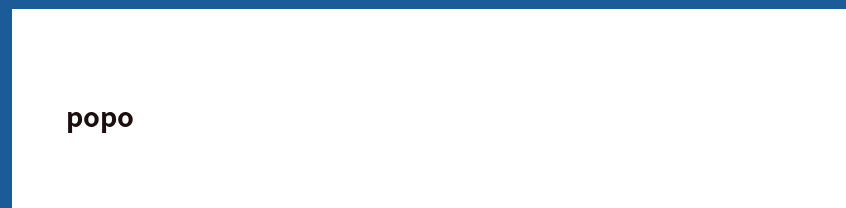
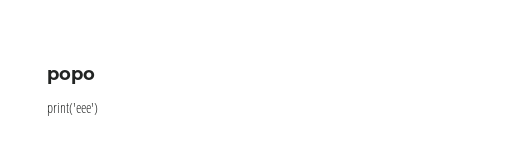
+ print('eee')

